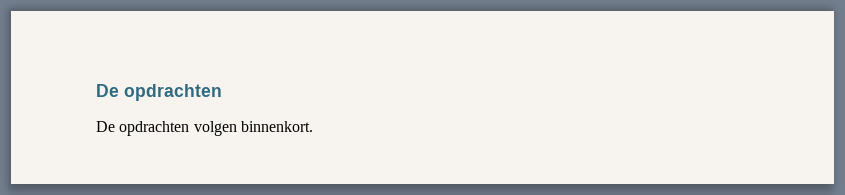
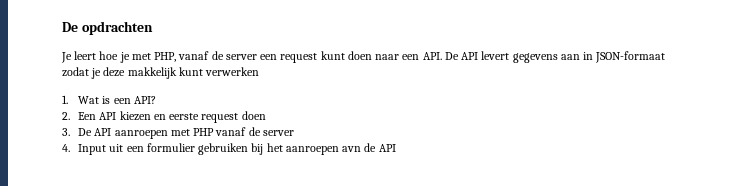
- De opdrachten volgen binnenkort.
+ Je leert hoe je met PHP, vanaf de server een request kunt doen naar een API. De API levert gegevens aan in JSON-formaat zodat je deze makkelijk kunt verwerken
+ 1. Wat is een API?
+ 2. Een API kiezen en eerste request doen
+ 3. De API aanroepen met PHP vanaf de server
+ 4. Input uit een formulier gebruiken bij het aanroepen avn de API

